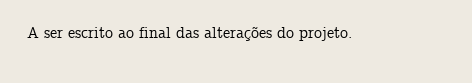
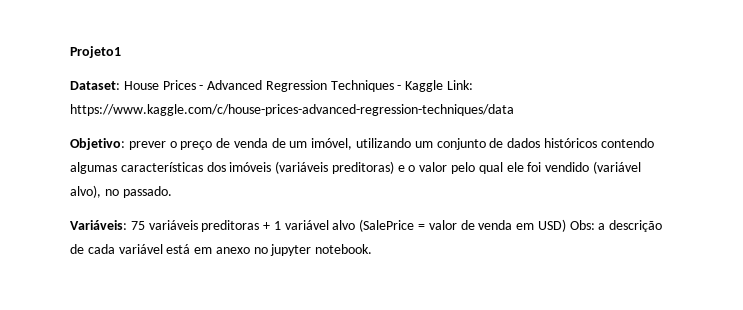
- A ser escrito ao final das alterações do projeto.
+ Projeto1
+ Dataset: House Prices - Advanced Regression Techniques - Kaggle Link: https://www.kaggle.com/c/house-prices-advanced-regression-techniques/data
+ Objetivo: prever o preço de venda de um imóvel, utilizando um conjunto de dados históricos contendo algumas características dos imóveis (variáveis preditoras) e o valor pelo qual ele foi vendido (variável alvo), no passado.
+ Variáveis: 75 variáveis preditoras + 1 variável alvo (SalePrice = valor de venda em USD) Obs: a descrição de cada variável está em anexo no jupyter notebook.

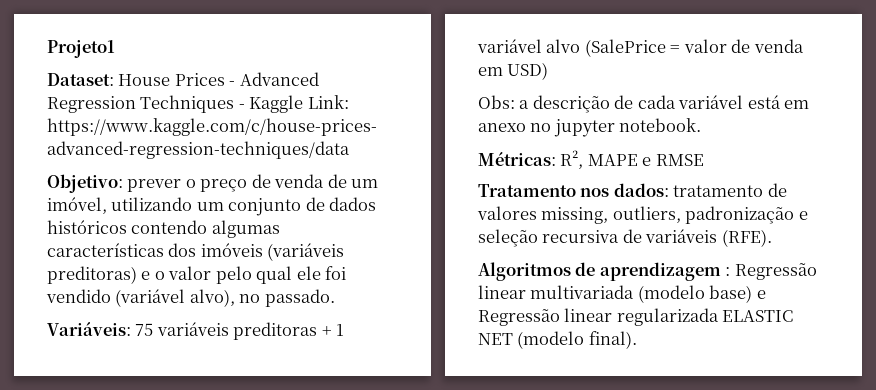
- Variáveis: 75 variáveis preditoras + 1 variável alvo (SalePrice = valor de venda em USD) Obs: a descrição de cada variável está em anexo no jupyter notebook.
+ Variáveis: 75 variáveis preditoras + 1 variável alvo (SalePrice = valor de venda em USD)
+ Obs: a descrição de cada variável está em anexo no jupyter notebook.
+ Métricas: R², MAPE e RMSE
+ Tratamento nos dados: tratamento de valores missing, outliers, padronização e seleção recursiva de variáveis (RFE).
+ Algoritmos de aprendizagem : Regressão linear multivariada (modelo base) e Regressão linear regularizada ELASTIC NET (modelo final).

